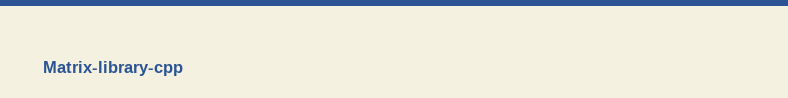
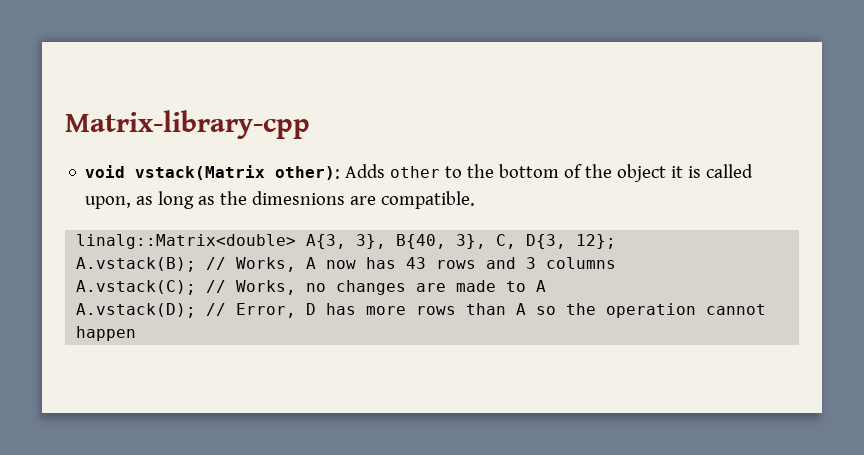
+ void vstack(Matrix other): Adds other to the bottom of the object it is called upon, as long as the dimesnions are compatible.
+ linalg::Matrix<double> A{3, 3}, B{40, 3}, C, D{3, 12};
+ A.vstack(B); // Works, A now has 43 rows and 3 columns
+ A.vstack(C); // Works, no changes are made to A
+ A.vstack(D); // Error, D has more rows than A so the operation cannot happen

